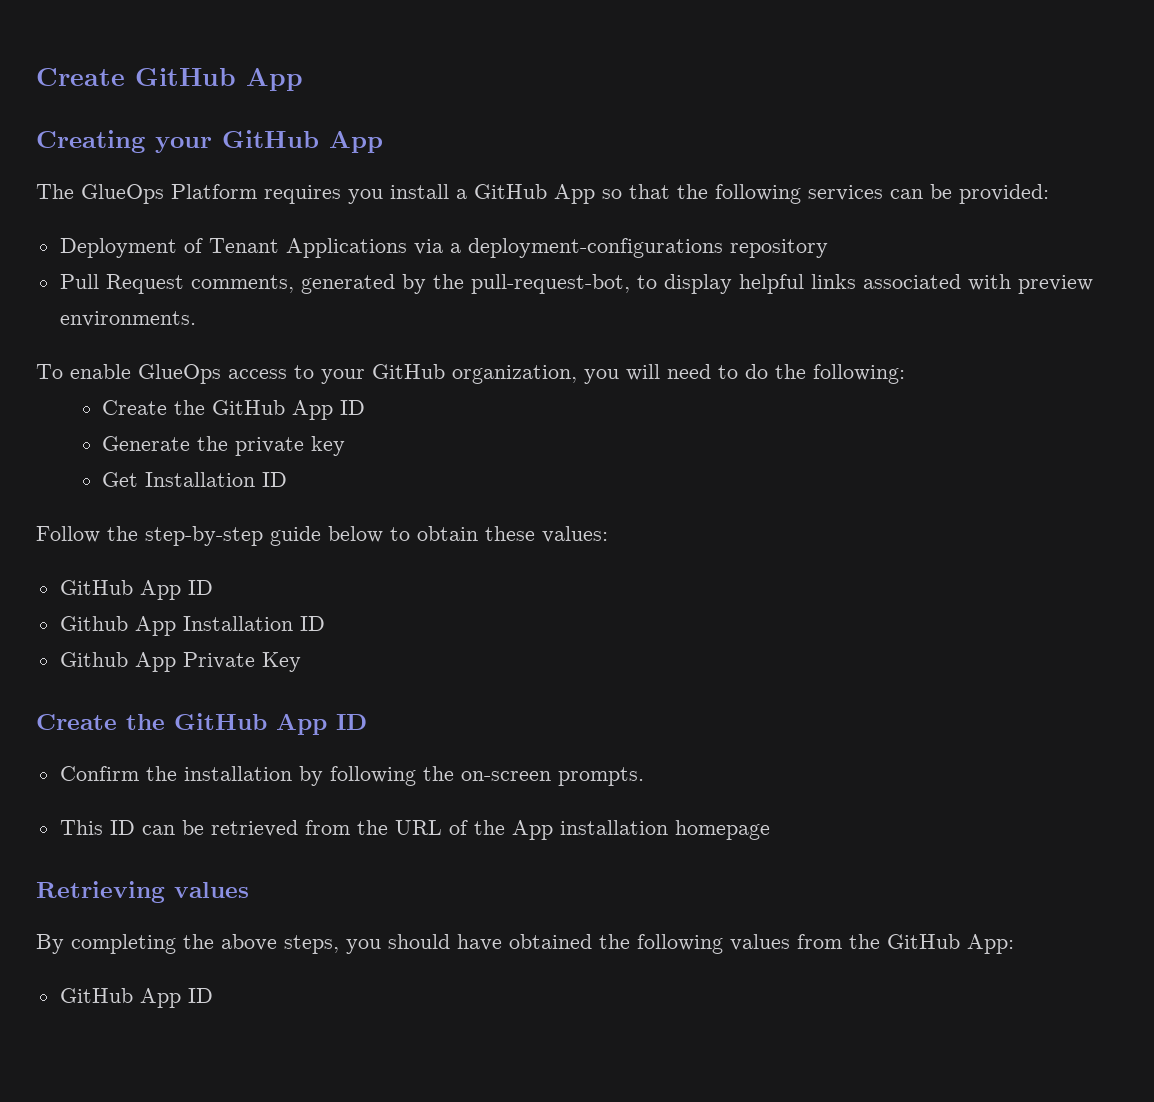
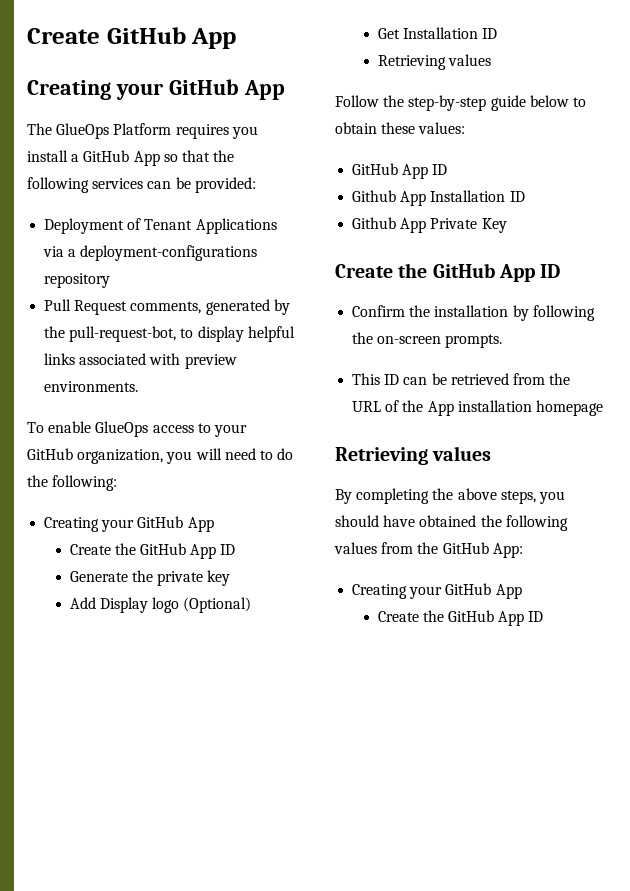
  To enable GlueOps access to your GitHub organization, you will need to do the following:
+ Creating your GitHub App
+ Add Display logo (Optional)
  Get Installation ID
+ Retrieving values
  By completing the above steps, you should have obtained the following values from the GitHub App:
- GitHub App ID
+ Creating your GitHub App
+ Create the GitHub App ID

